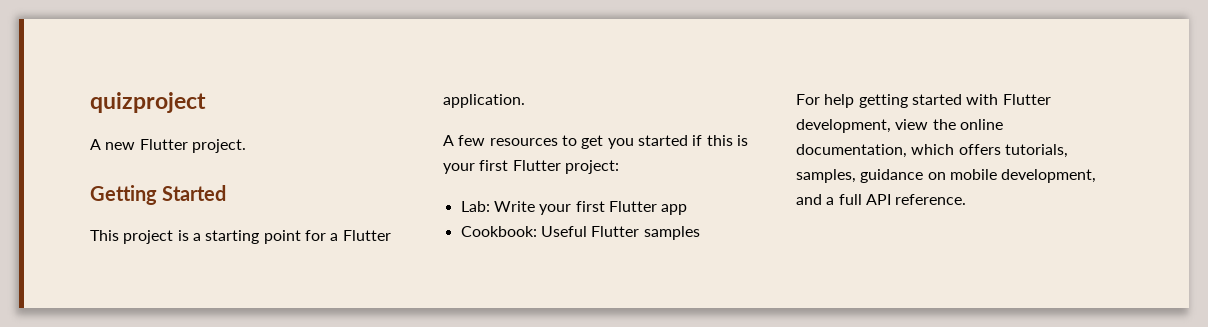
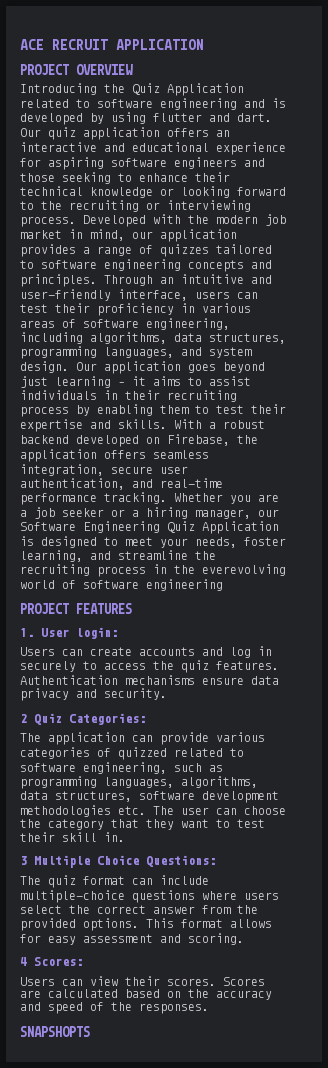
- quizproject
- A new Flutter project.
- Getting Started
- This project is a starting point for a Flutter application.
- A few resources to get you started if this is your first Flutter project:
- Lab: Write your first Flutter app
- Cookbook: Useful Flutter samples
- For help getting started with Flutter development, view the online documentation, which offers tutorials, samples, guidance on mobile development, and a full API reference.
+ ACE RECRUIT APPLICATION
+ PROJECT OVERVIEW
+ Introducing the Quiz Application related to software engineering and is developed by using flutter and dart. Our quiz application offers an interactive and educational experience for aspiring software engineers and those seeking to enhance their technical knowledge or looking forward to the recruiting or interviewing process. Developed with the modern job market in mind, our application provides a range of quizzes tailored to software engineering concepts and principles. Through an intuitive and user-friendly interface, users can test their proficiency in various areas of software engineering, including algorithms, data structures, programming languages, and system design. Our application goes beyond just learning – it aims to assist individuals in their recruiting process by enabling them to test their expertise and skills. With a robust backend developed on Firebase, the application offers seamless integration, secure user authentication, and real-time performance tracking. Whether you are a job seeker or a hiring manager, our Software Engineering Quiz Application is designed to meet your needs, foster learning, and streamline the recruiting process in the everevolving world of software engineering
+ PROJECT FEATURES
+ 1. User login:
+ Users can create accounts and log in securely to access the quiz features. Authentication mechanisms ensure data privacy and security.
+ 2 Quiz Categories:
+ The application can provide various categories of quizzed related to software engineering, such as programming languages, algorithms, data structures, software development methodologies etc. The user can choose the category that they want to test their skill in.
+ 3 Multiple Choice Questions:
+ The quiz format can include multiple-choice questions where users select the correct answer from the provided options. This format allows for easy assessment and scoring.
+ 4 Scores:
+ Users can view their scores. Scores are calculated based on the accuracy and speed of the responses.
+ SNAPSHOPTS

